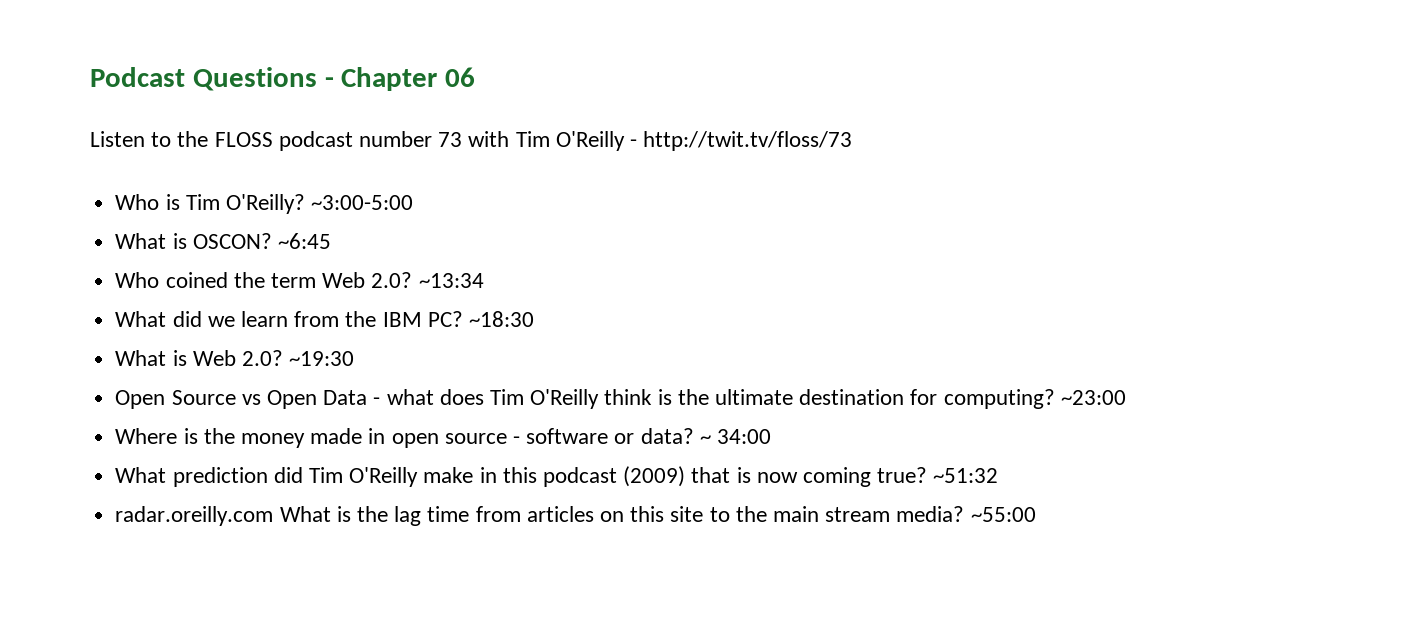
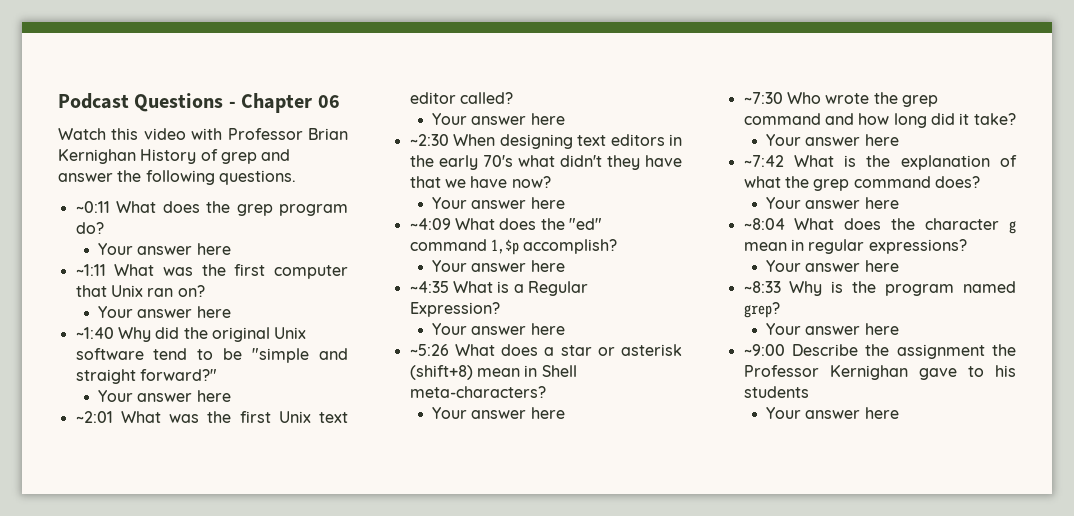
- Listen to the FLOSS podcast number 73 with Tim O'Reilly - http://twit.tv/floss/73
- Who is Tim O'Reilly? ~3:00-5:00
- What is OSCON? ~6:45
- Who coined the term Web 2.0? ~13:34
- What did we learn from the IBM PC? ~18:30
- What is Web 2.0? ~19:30
- Open Source vs Open Data - what does Tim O'Reilly think is the ultimate destination for computing? ~23:00
- Where is the money made in open source - software or data? ~ 34:00
- What prediction did Tim O'Reilly make in this podcast (2009) that is now coming true? ~51:32
- radar.oreilly.com What is the lag time from articles on this site to the main stream media? ~55:00
+ Watch this video with Professor Brian Kernighan History of grep and answer the following questions.
+ ~0:11 What does the grep program do?
+ Your answer here
+ ~1:11 What was the first computer that Unix ran on?
+ Your answer here
+ ~1:40 Why did the original Unix software tend to be "simple and straight forward?"
+ Your answer here
+ ~2:01 What was the first Unix text editor called?
+ Your answer here
+ ~2:30 When designing text editors in the early 70's what didn't they have that we have now?
+ Your answer here
+ ~4:09 What does the "ed" command 1,$p accomplish?
+ Your answer here
+ ~4:35 What is a Regular Expression?
+ Your answer here
+ ~5:26 What does a star or asterisk (shift+8) mean in Shell meta-characters?
+ Your answer here
+ ~7:30 Who wrote the grep command and how long did it take?
+ Your answer here
+ ~7:42 What is the explanation of what the grep command does?
+ Your answer here
+ ~8:04 What does the character g mean in regular expressions?
+ Your answer here
+ ~8:33 Why is the program named grep?
+ Your answer here
+ ~9:00 Describe the assignment the Professor Kernighan gave to his students
+ Your answer here

